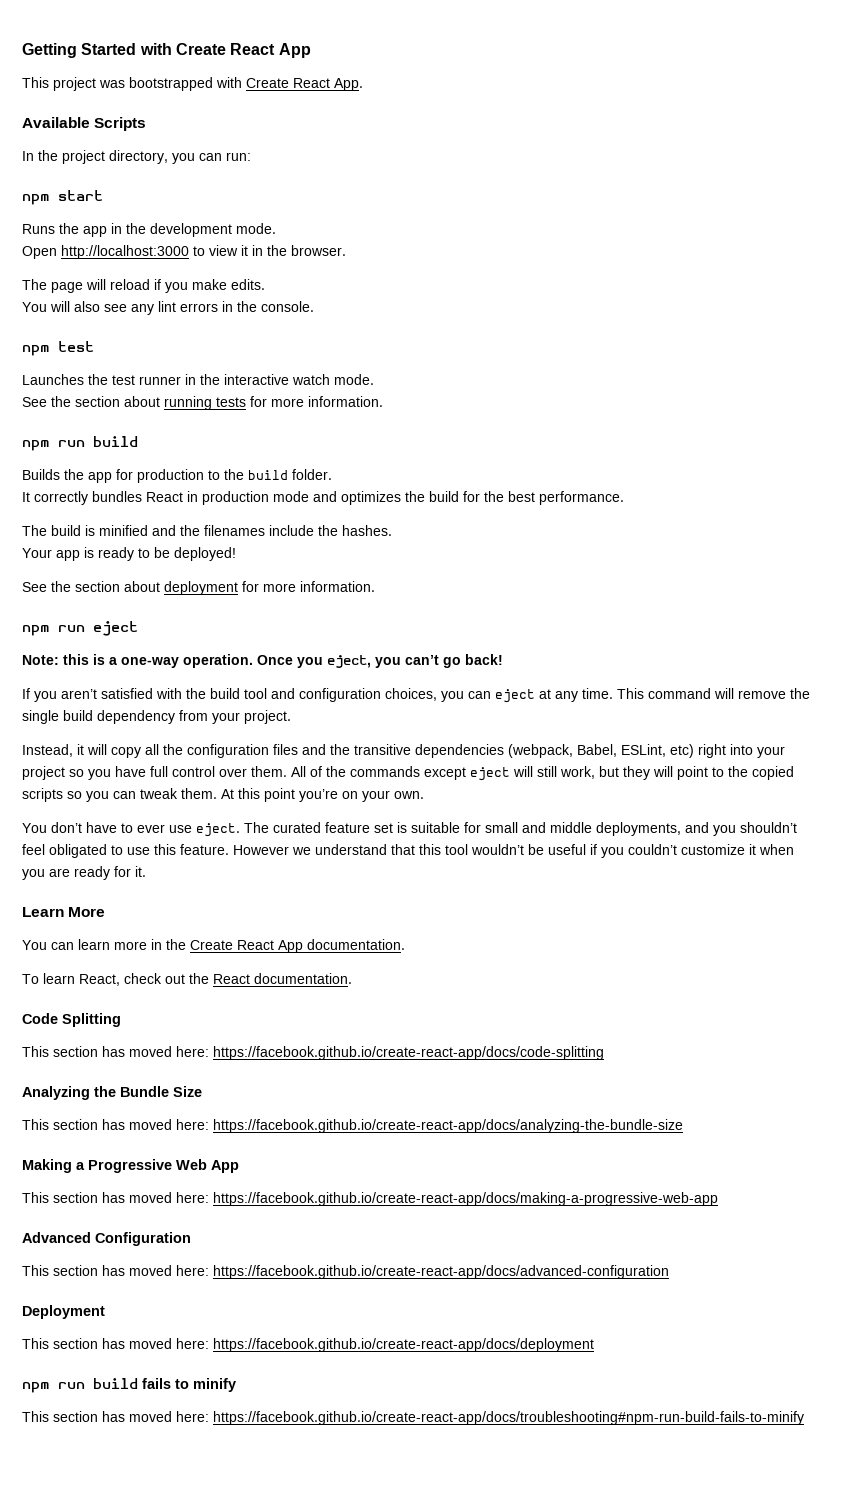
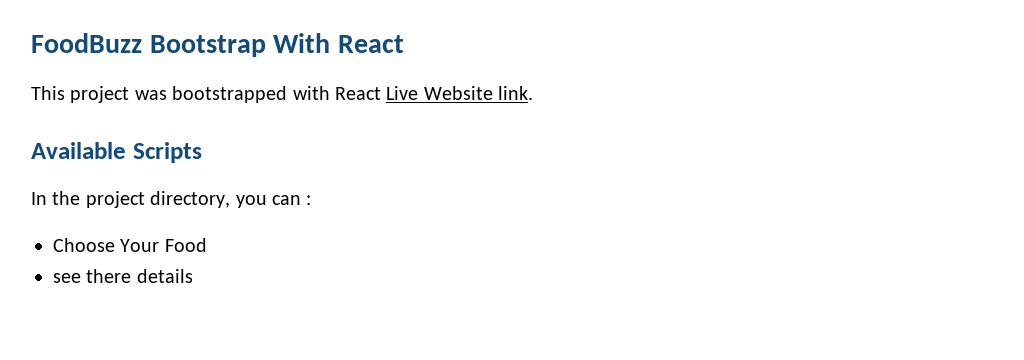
- Getting Started with Create React App
+ FoodBuzz Bootstrap With React
- This project was bootstrapped with Create React App.
+ This project was bootstrapped with React Live Website link.
- In the project directory, you can run:
- npm start
- Runs the app in the development mode.
- Open http://localhost:3000 to view it in the browser.
- The page will reload if you make edits.
- You will also see any lint errors in the console.
- npm test
- Launches the test runner in the interactive watch mode.
- See the section about running tests for more information.
- npm run build
- Builds the app for production to the build folder.
- It correctly bundles React in production mode and optimizes the build for the best performance.
- The build is minified and the filenames include the hashes.
- Your app is ready to be deployed!
- See the section about deployment for more information.
- npm run eject
- Note: this is a one-way operation. Once you eject, you can’t go back!
- If you aren’t satisfied with the build tool and configuration choices, you can eject at any time. This command will remove the single build dependency from your project.
- Instead, it will copy all the configuration files and the transitive dependencies (webpack, Babel, ESLint, etc) right into your project so you have full control over them. All of the commands except eject will still work, but they will point to the copied scripts so you can tweak them. At this point you’re on your own.
- You don’t have to ever use eject. The curated feature set is suitable for small and middle deployments, and you shouldn’t feel obligated to use this feature. However we understand that this tool wouldn’t be useful if you couldn’t customize it when you are ready for it.
- Learn More
- You can learn more in the Create React App documentation.
- To learn React, check out the React documentation.
- Code Splitting
- This section has moved here: https://facebook.github.io/create-react-app/docs/code-splitting
- Analyzing the Bundle Size
- This section has moved here: https://facebook.github.io/create-react-app/docs/analyzing-the-bundle-size
- Making a Progressive Web App
- This section has moved here: https://facebook.github.io/create-react-app/docs/making-a-progressive-web-app
- Advanced Configuration
- This section has moved here: https://facebook.github.io/create-react-app/docs/advanced-configuration
- Deployment
- This section has moved here: https://facebook.github.io/create-react-app/docs/deployment
- npm run build fails to minify
- This section has moved here: https://facebook.github.io/create-react-app/docs/troubleshooting#npm-run-build-fails-to-minify
+ In the project directory, you can :
+ Choose Your Food
+ see there details

